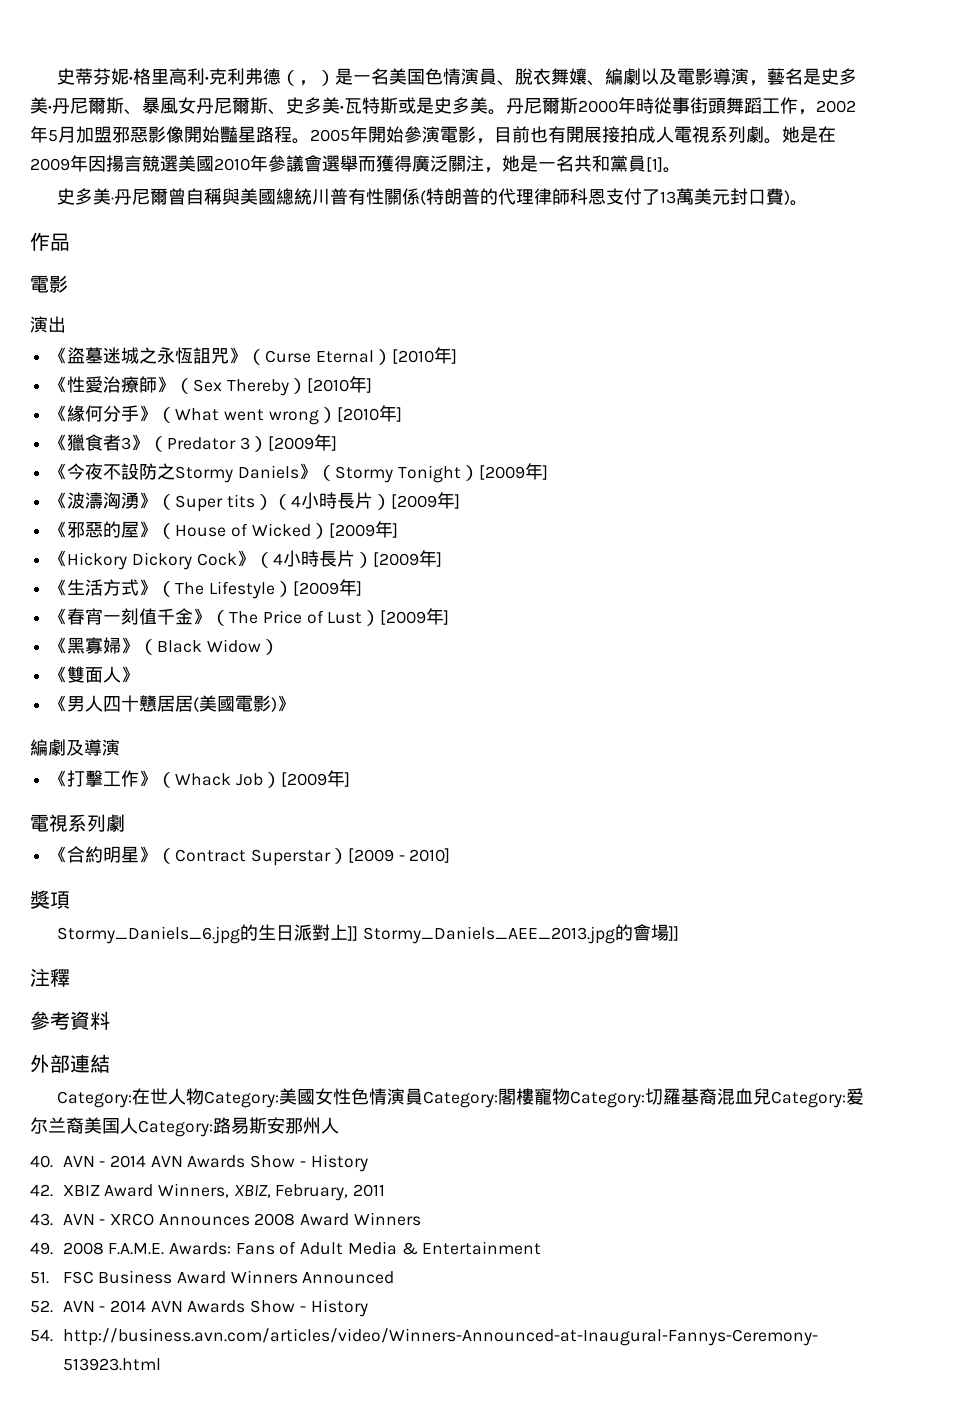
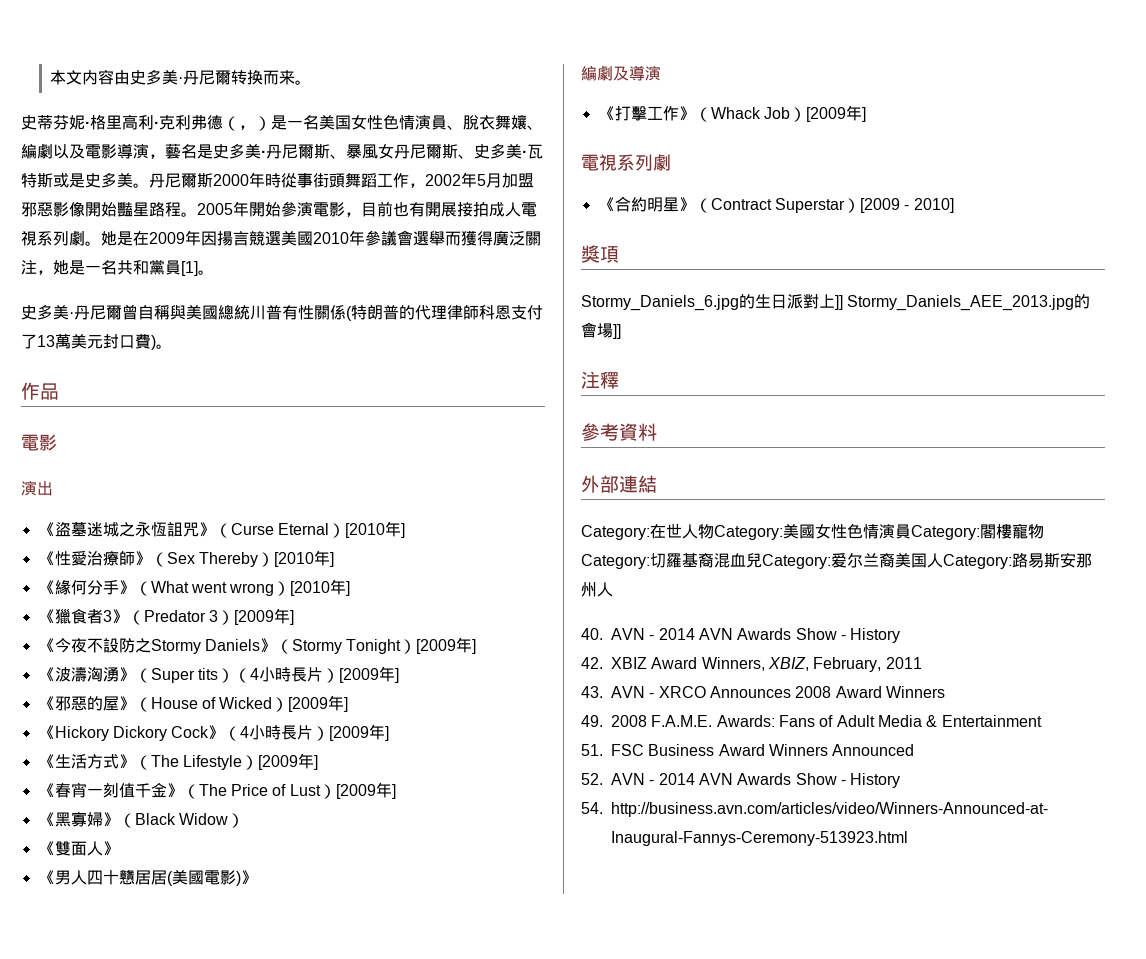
+ 本文内容由史多美·丹尼爾转换而来。
- 史蒂芬妮·格里高利·克利弗德（，）是一名美国色情演員、脫衣舞孃、編劇以及電影導演，藝名是史多美·丹尼爾斯、暴風女丹尼爾斯、史多美·瓦特斯或是史多美。
+ 史蒂芬妮·格里高利·克利弗德（，）是一名美国女性色情演員、脫衣舞孃、編劇以及電影導演，藝名是史多美·丹尼爾斯、暴風女丹尼爾斯、史多美·瓦特斯或是史多美。

